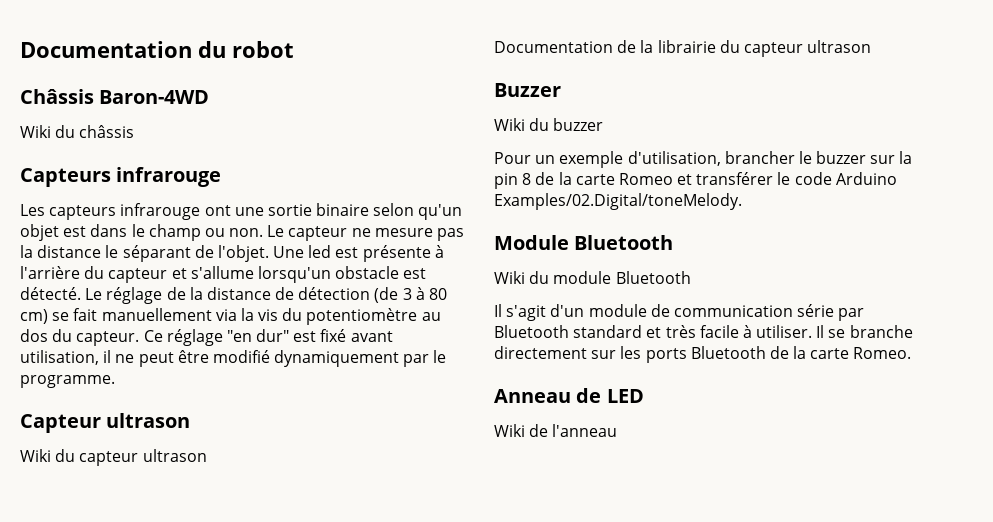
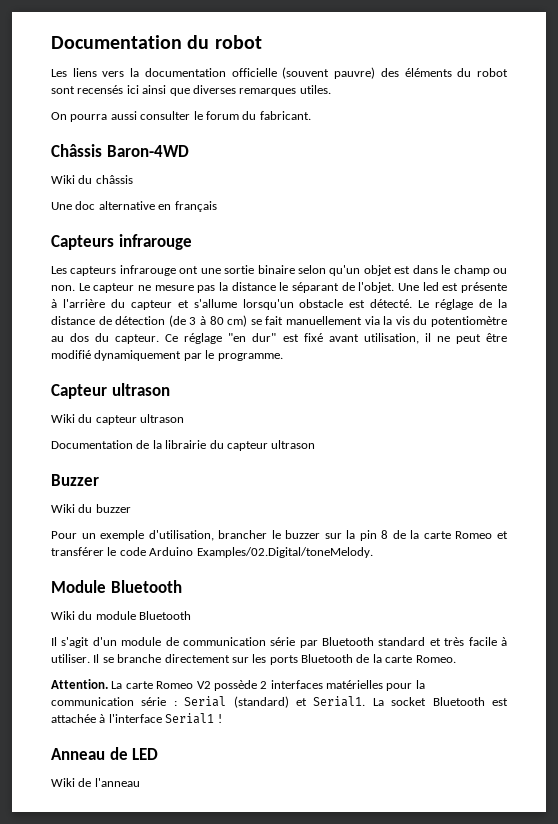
+ Les liens vers la documentation officielle (souvent pauvre) des éléments du robot sont recensés ici ainsi que diverses remarques utiles.
+ On pourra aussi consulter le forum du fabricant.
+ Une doc alternative en français
+ Attention. La carte Romeo V2 possède 2 interfaces matérielles pour la communication série : Serial (standard) et Serial1. La socket Bluetooth est attachée à l'interface Serial1 !

